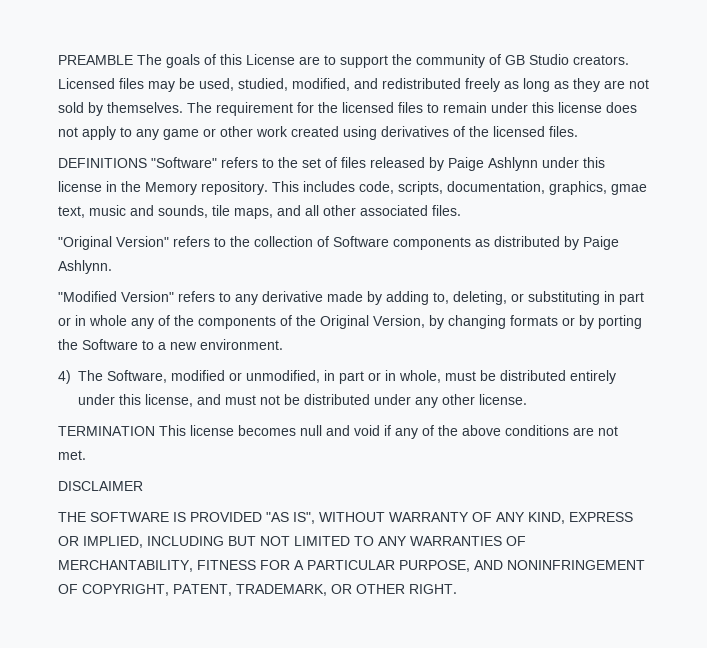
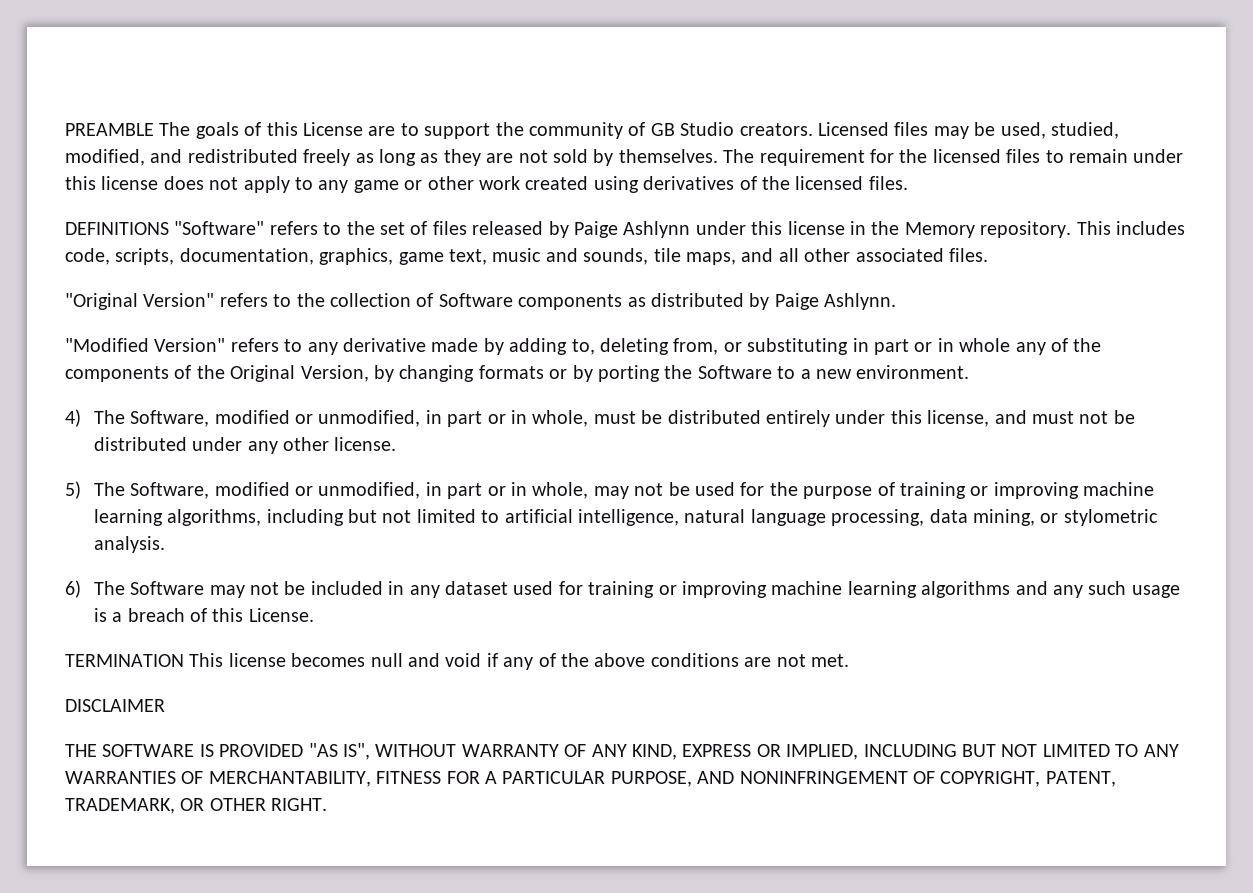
- This includes code, scripts, documentation, graphics, gmae text, music and sounds, tile maps, and all other associated files.
+ This includes code, scripts, documentation, graphics, game text, music and sounds, tile maps, and all other associated files.
- "Modified Version" refers to any derivative made by adding to, deleting, or substituting in part or in whole any of the components of the Original Version, by changing formats or by porting the Software to a new environment.
+ "Modified Version" refers to any derivative made by adding to, deleting from, or substituting in part or in whole any of the components of the Original Version, by changing formats or by porting the Software to a new environment.
+ 5) The Software, modified or unmodified, in part or in whole, may not be used for the purpose of training or improving machine learning algorithms, including but not limited to artificial intelligence, natural language processing, data mining, or stylometric analysis.
+ 6) The Software may not be included in any dataset used for training or improving machine learning algorithms and any such usage is a breach of this License.

